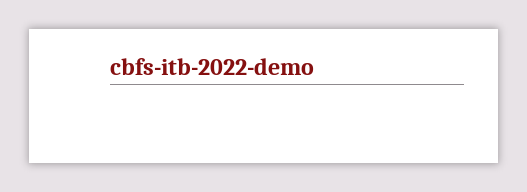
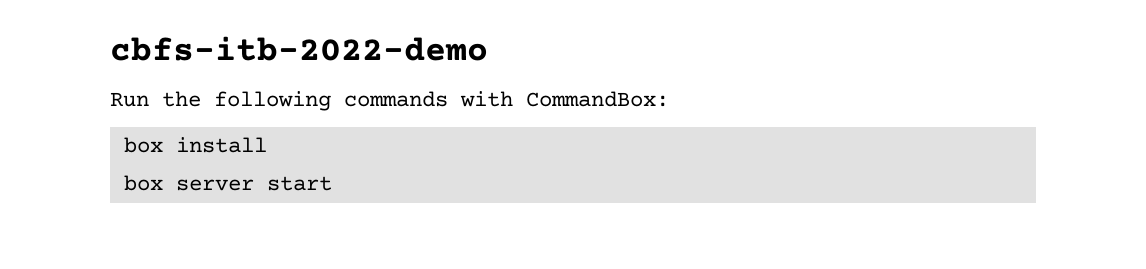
+ Run the following commands with CommandBox:
+ box install
+ box server start

